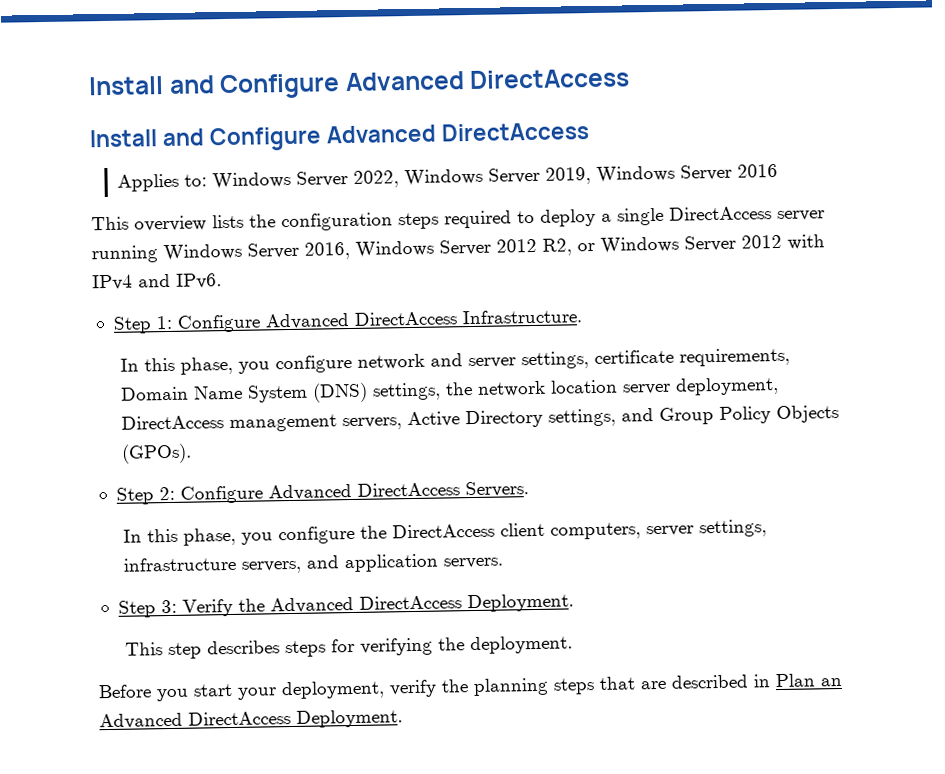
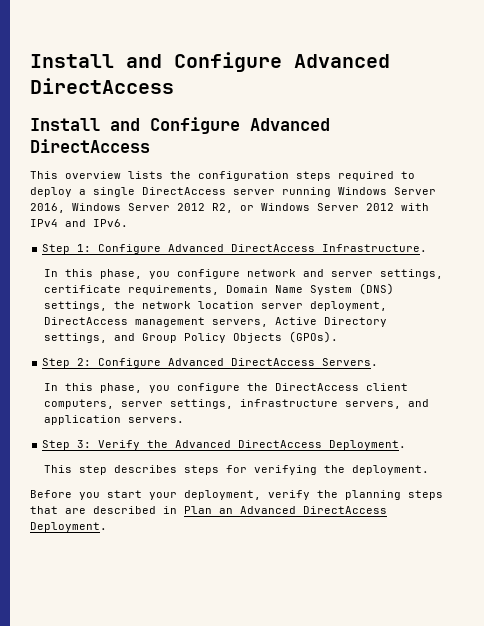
- Applies to: Windows Server 2022, Windows Server 2019, Windows Server 2016

